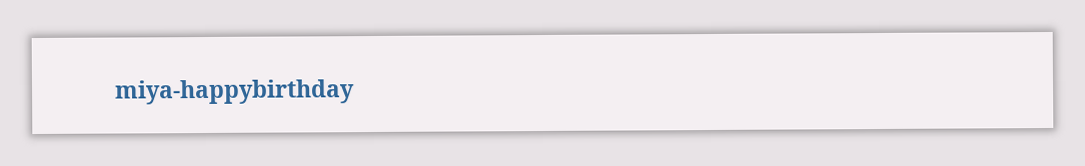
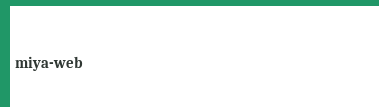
- miya-happybirthday
+ miya-web

